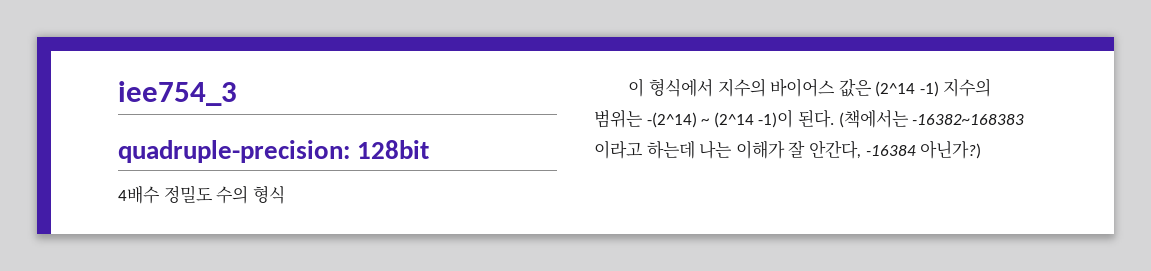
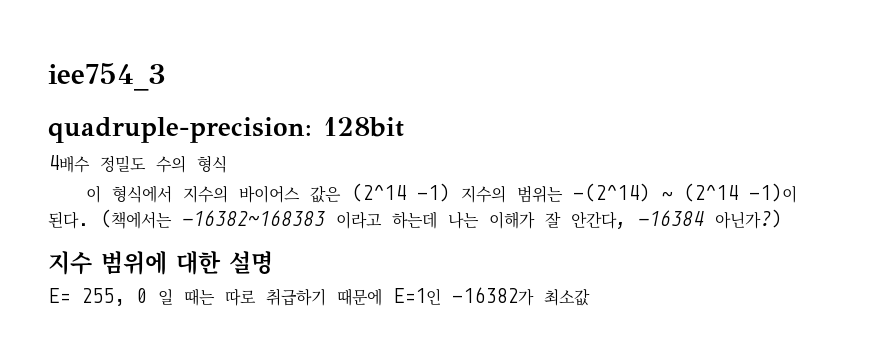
+ 지수 범위에 대한 설명
+ E= 255, 0 일 때는 따로 취급하기 때문에 E=1인 -16382가 최소값

